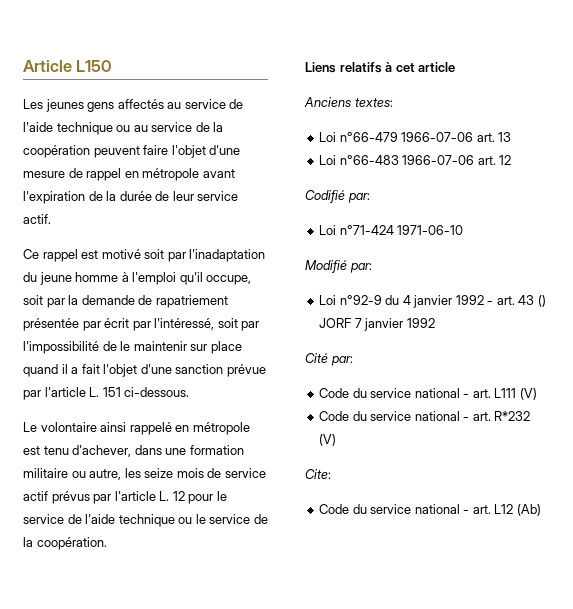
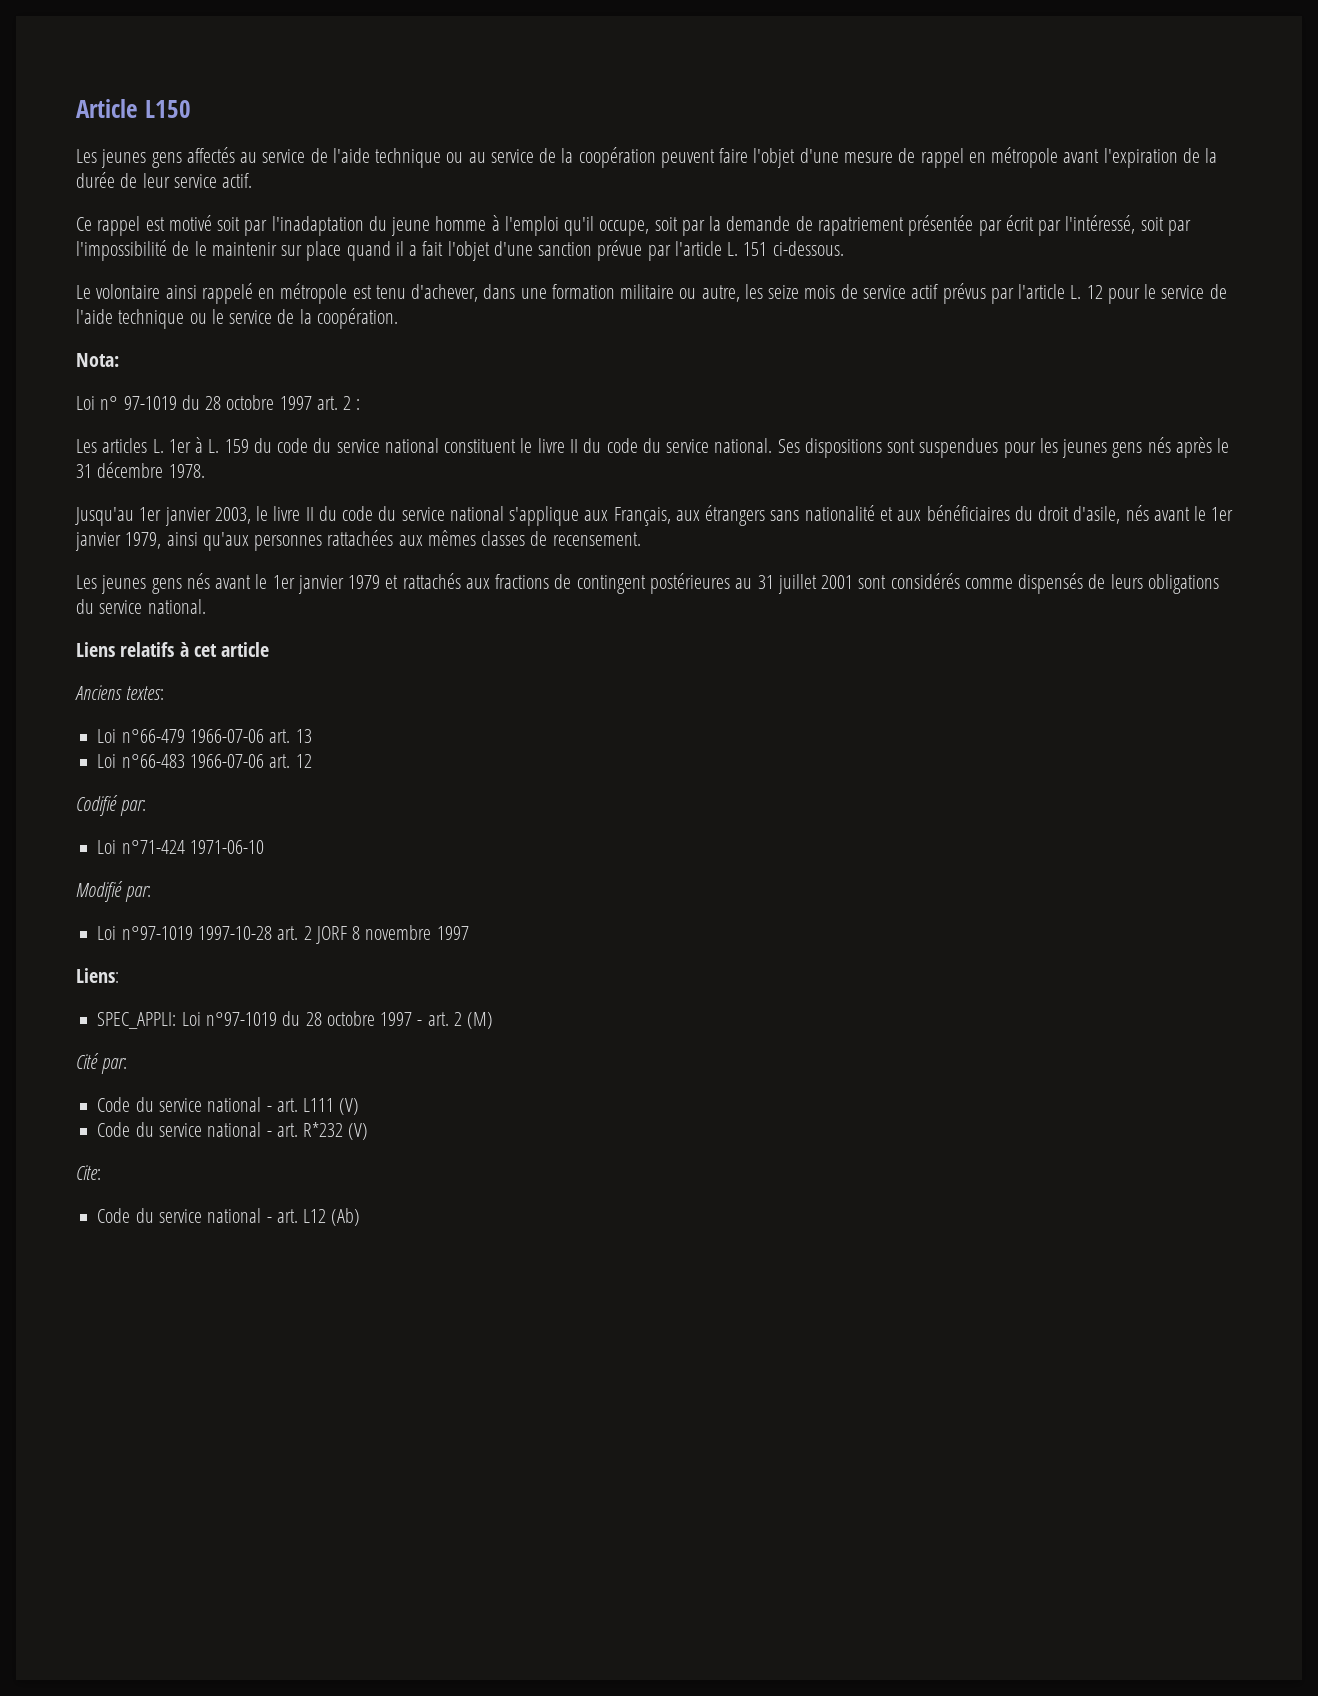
+ Nota:
+ Loi n° 97-1019 du 28 octobre 1997 art. 2 :
+ Les articles L. 1er à L. 159 du code du service national constituent le livre II du code du service national. Ses dispositions sont suspendues pour les jeunes gens nés après le 31 décembre 1978.
+ Jusqu'au 1er janvier 2003, le livre II du code du service national s'applique aux Français, aux étrangers sans nationalité et aux bénéficiaires du droit d'asile, nés avant le 1er janvier 1979, ainsi qu'aux personnes rattachées aux mêmes classes de recensement.
+ Les jeunes gens nés avant le 1er janvier 1979 et rattachés aux fractions de contingent postérieures au 31 juillet 2001 sont considérés comme dispensés de leurs obligations du service national.
- Loi n°92-9 du 4 janvier 1992 - art. 43 () JORF 7 janvier 1992
+ Loi n°97-1019 1997-10-28 art. 2 JORF 8 novembre 1997
+ Liens:
+ SPEC_APPLI: Loi n°97-1019 du 28 octobre 1997 - art. 2 (M)

